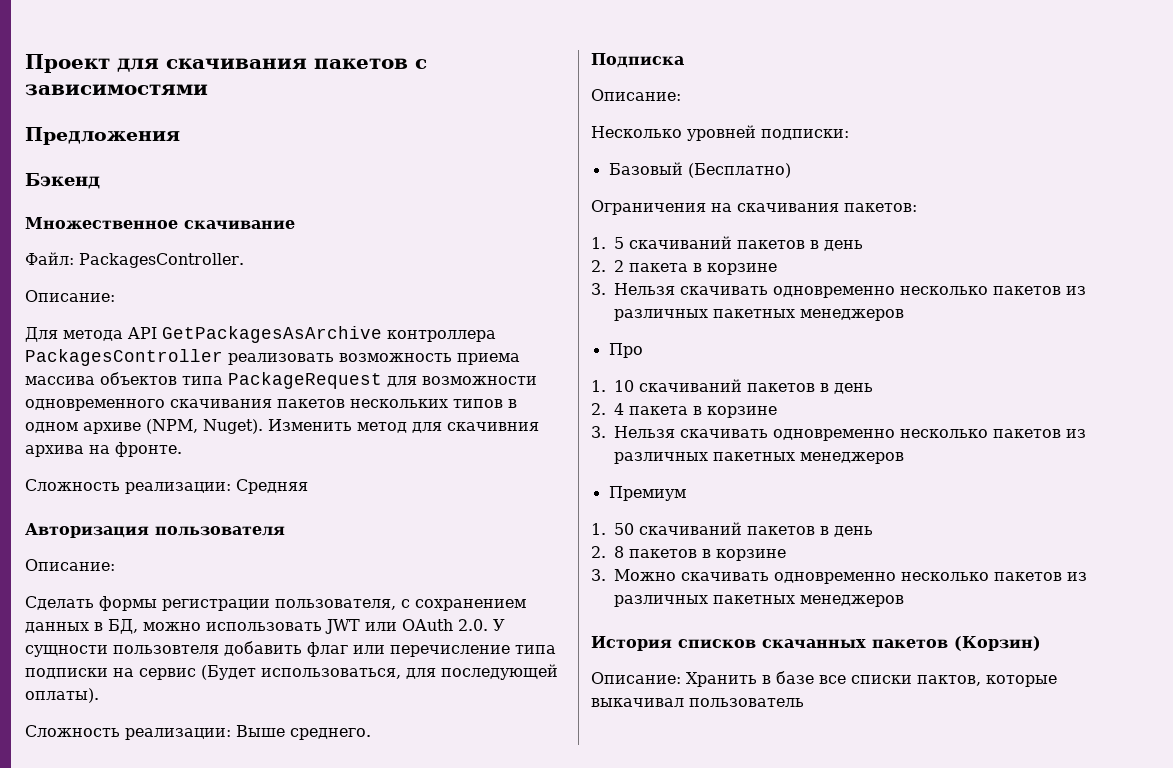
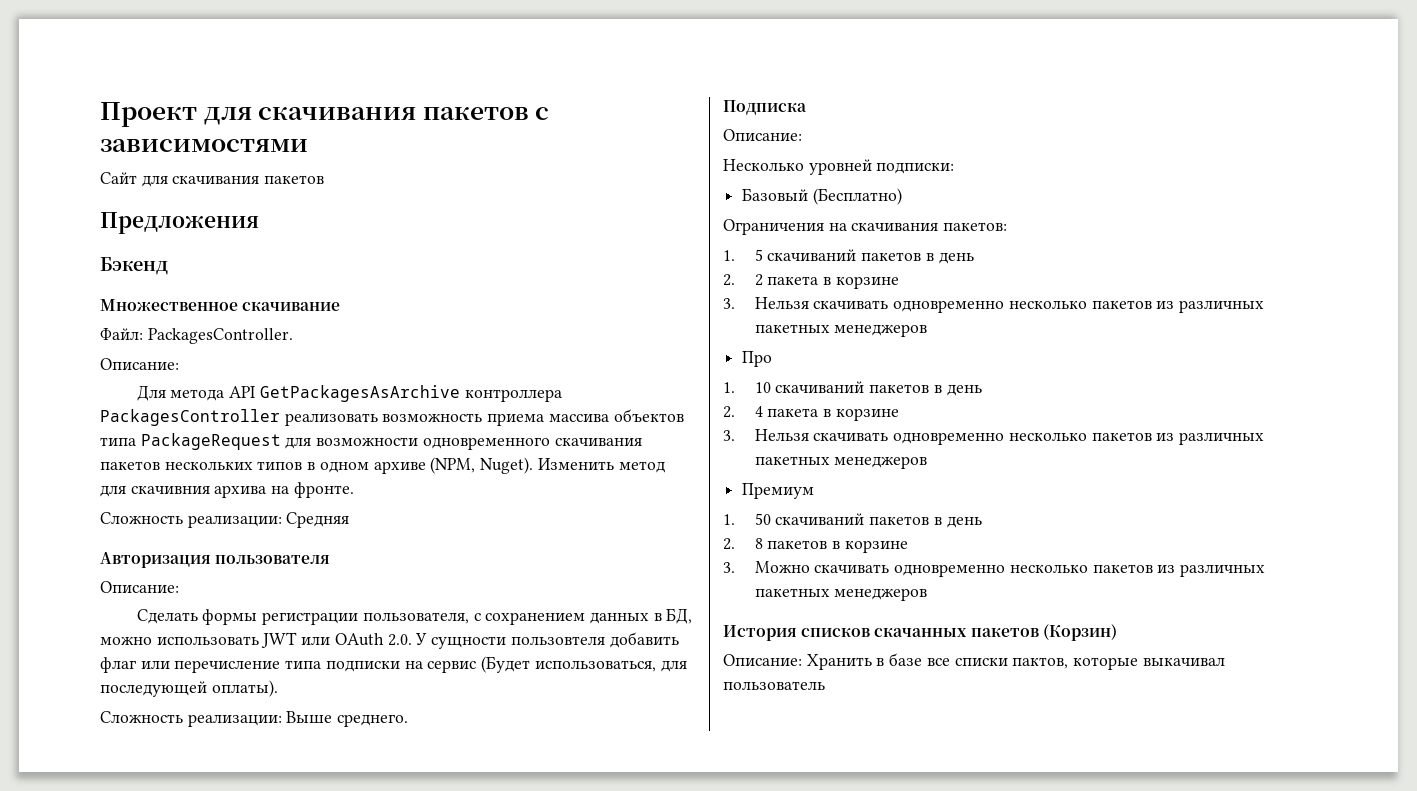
+ Сайт для скачивания пакетов

